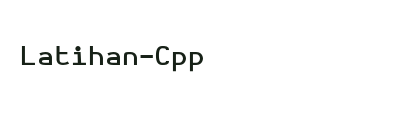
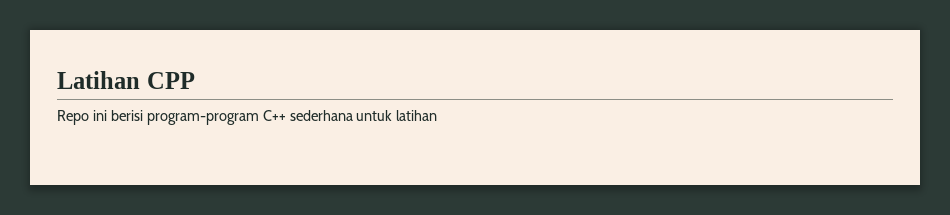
- Latihan-Cpp
+ Latihan CPP
+ Repo ini berisi program-program C++ sederhana untuk latihan

